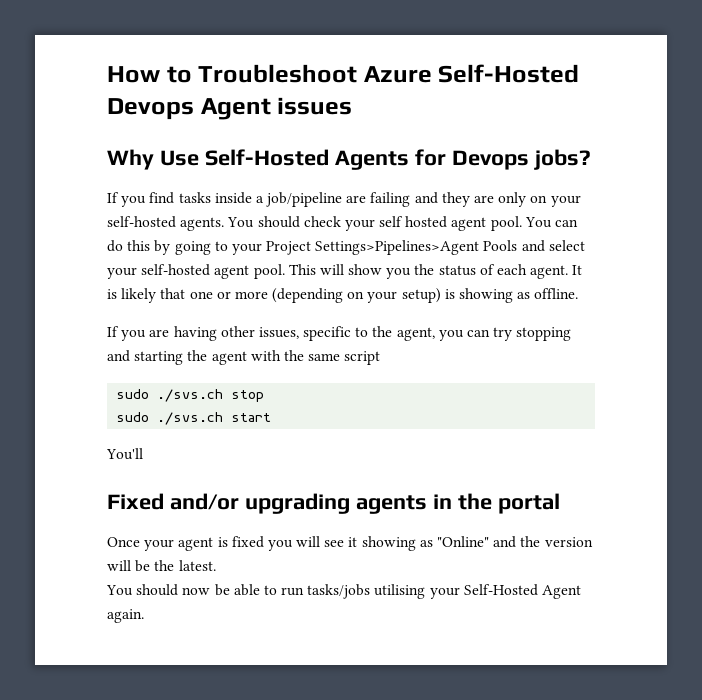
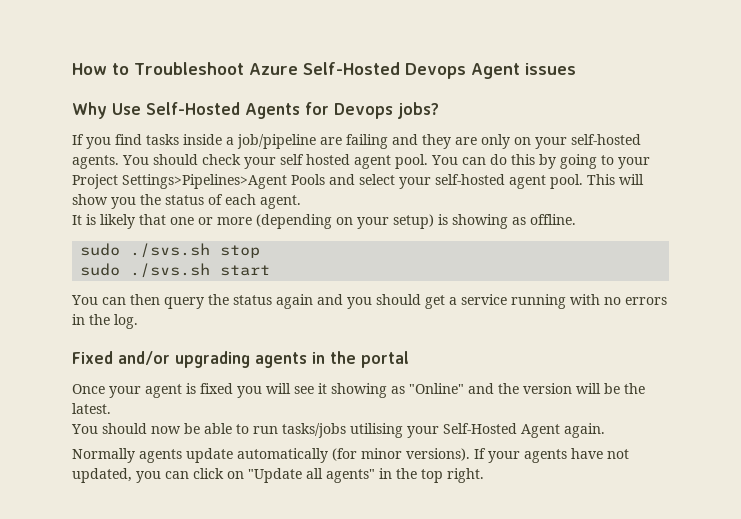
- This will show you the status of each agent. It is likely that one or more (depending on your setup) is showing as offline.
+ This will show you the status of each agent.
+ It is likely that one or more (depending on your setup) is showing as offline.
- If you are having other issues, specific to the agent, you can try stopping and starting the agent with the same script
- sudo ./svs.ch stop
+ sudo ./svs.sh stop
- sudo ./svs.ch start
+ sudo ./svs.sh start
- You'll
+ You can then query the status again and you should get a service running with no errors in the log.
+ Normally agents update automatically (for minor versions). If your agents have not updated, you can click on "Update all agents" in the top right.

